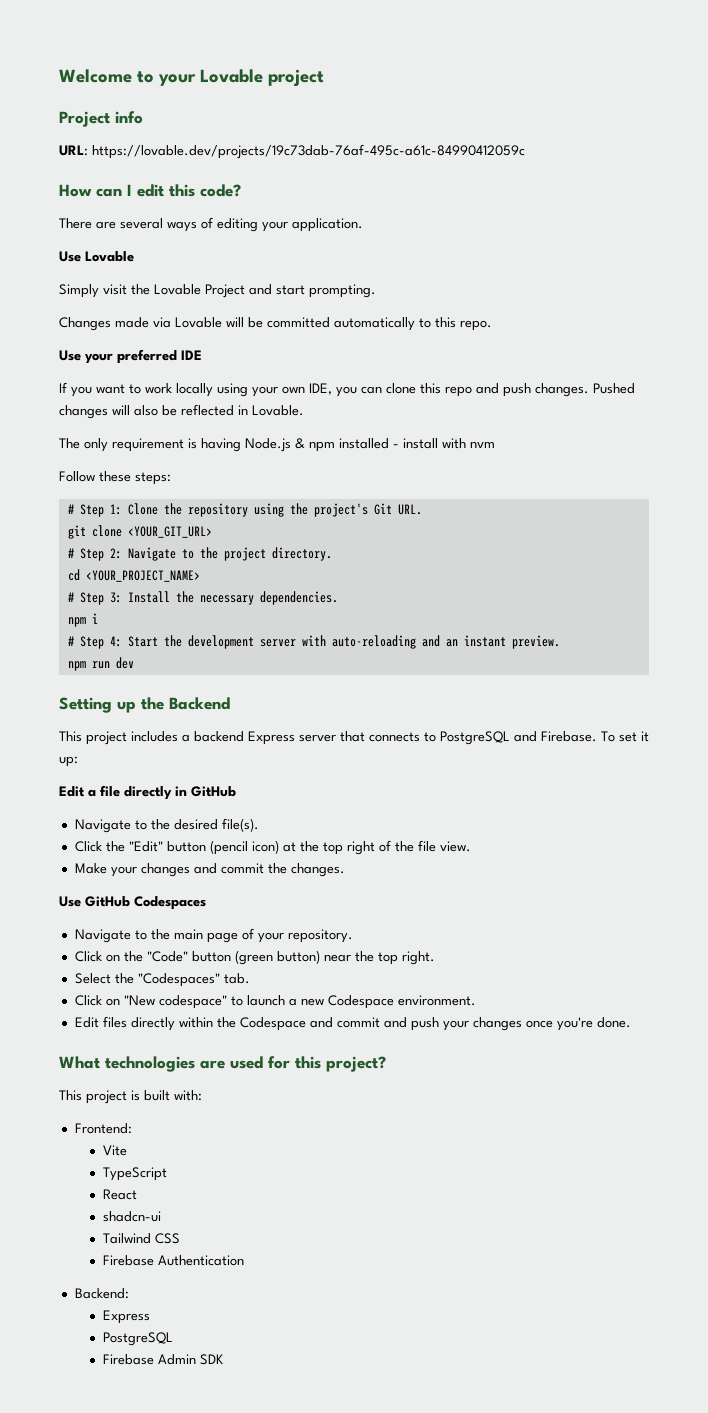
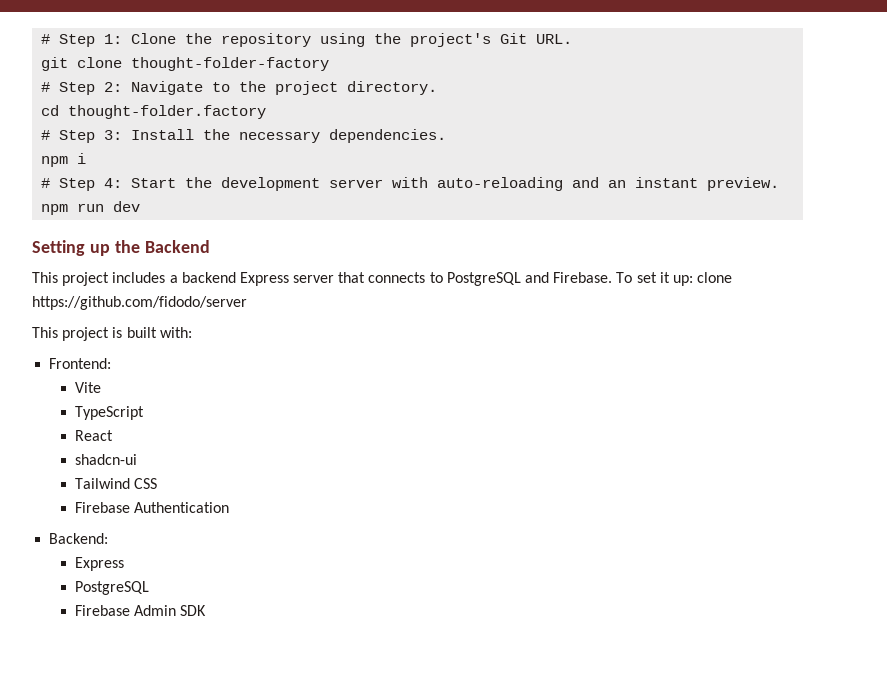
- Welcome to your Lovable project
- Project info
- URL: https://lovable.dev/projects/19c73dab-76af-495c-a61c-84990412059c
- How can I edit this code?
- There are several ways of editing your application.
- Use Lovable
- Simply visit the Lovable Project and start prompting.
- Changes made via Lovable will be committed automatically to this repo.
- Use your preferred IDE
- If you want to work locally using your own IDE, you can clone this repo and push changes. Pushed changes will also be reflected in Lovable.
- The only requirement is having Node.js & npm installed - install with nvm
- Follow these steps:
- git clone <YOUR_GIT_URL>
+ git clone thought-folder-factory
- cd <YOUR_PROJECT_NAME>
+ cd thought-folder.factory
- To set it up:
- Edit a file directly in GitHub
- Navigate to the desired file(s).
- Click the "Edit" button (pencil icon) at the top right of the file view.
- Make your changes and commit the changes.
- Use GitHub Codespaces
- Navigate to the main page of your repository.
- Click on the "Code" button (green button) near the top right.
- Select the "Codespaces" tab.
- Click on "New codespace" to launch a new Codespace environment.
- Edit files directly within the Codespace and commit and push your changes once you're done.
- What technologies are used for this project?
+ To set it up: clone https://github.com/fidodo/server

